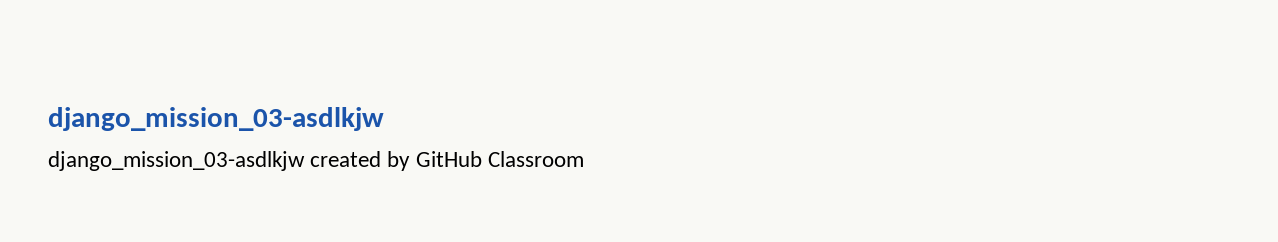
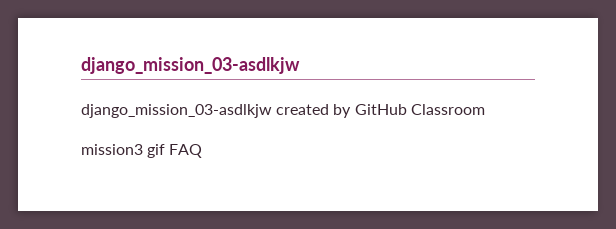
+ mission3 gif FAQ

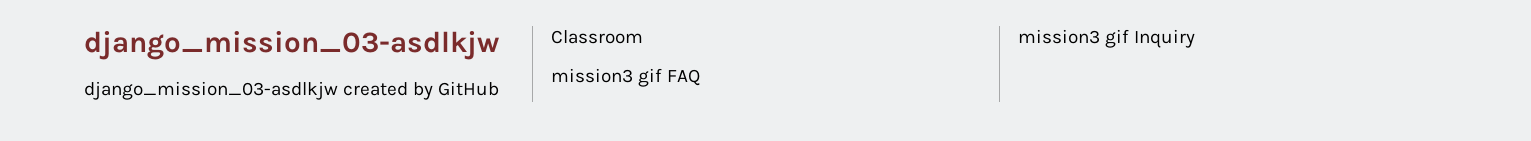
+ mission3 gif Inquiry

